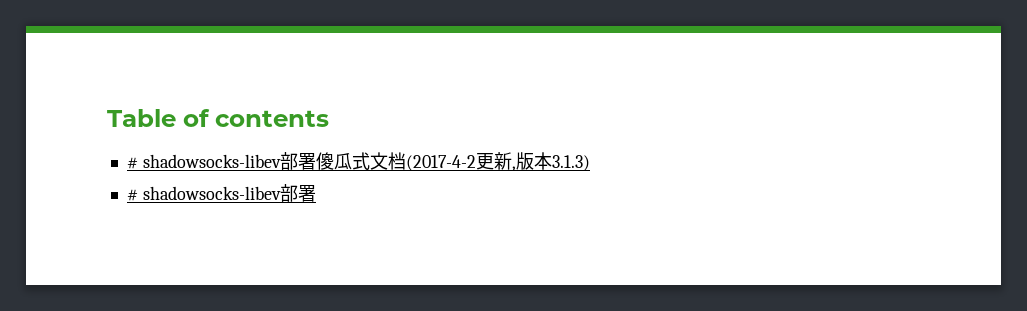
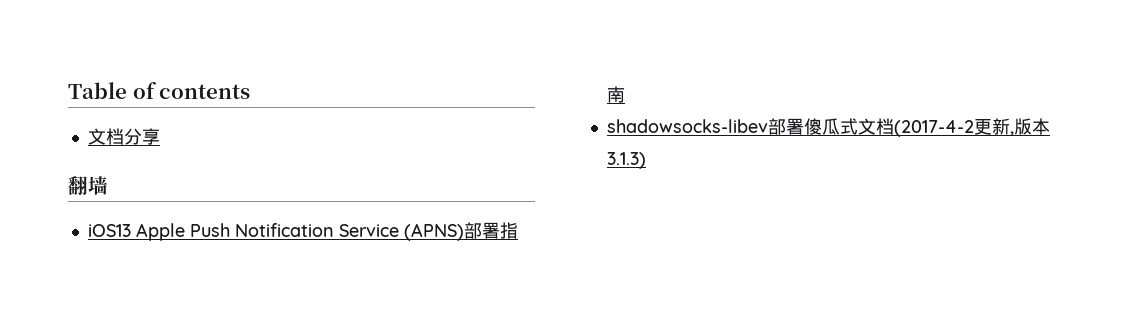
- # shadowsocks-libev部署傻瓜式文档(2017-4-2更新,版本3.1.3)
- # shadowsocks-libev部署
+ 文档分享
+ 翻墙
+ iOS13 Apple Push Notification Service (APNS)部署指南
+ shadowsocks-libev部署傻瓜式文档(2017-4-2更新,版本3.1.3)

